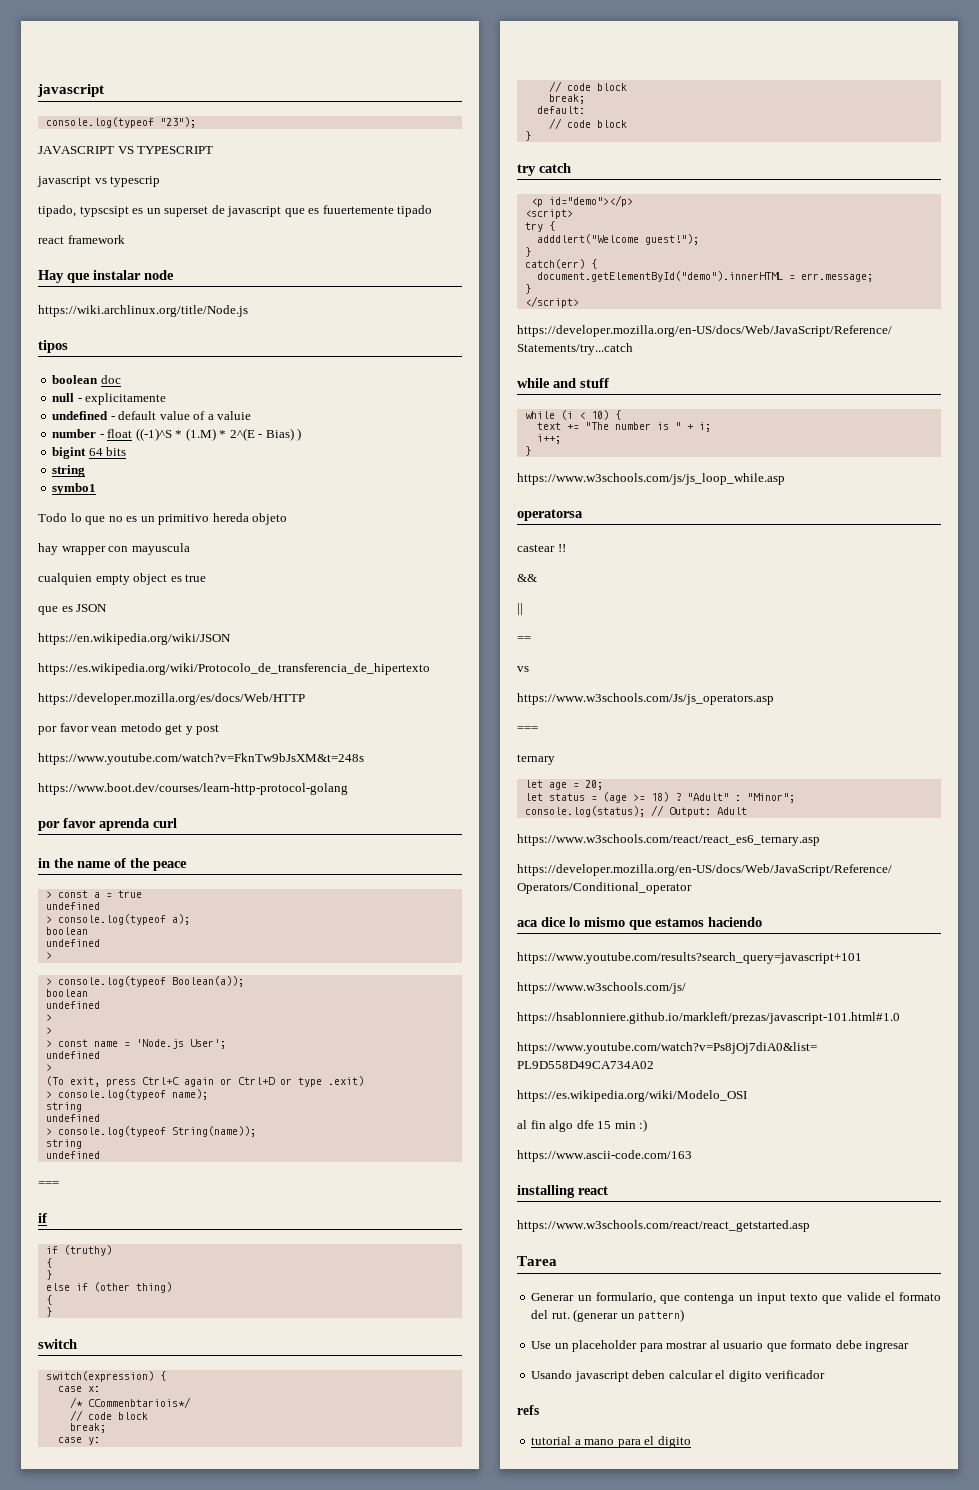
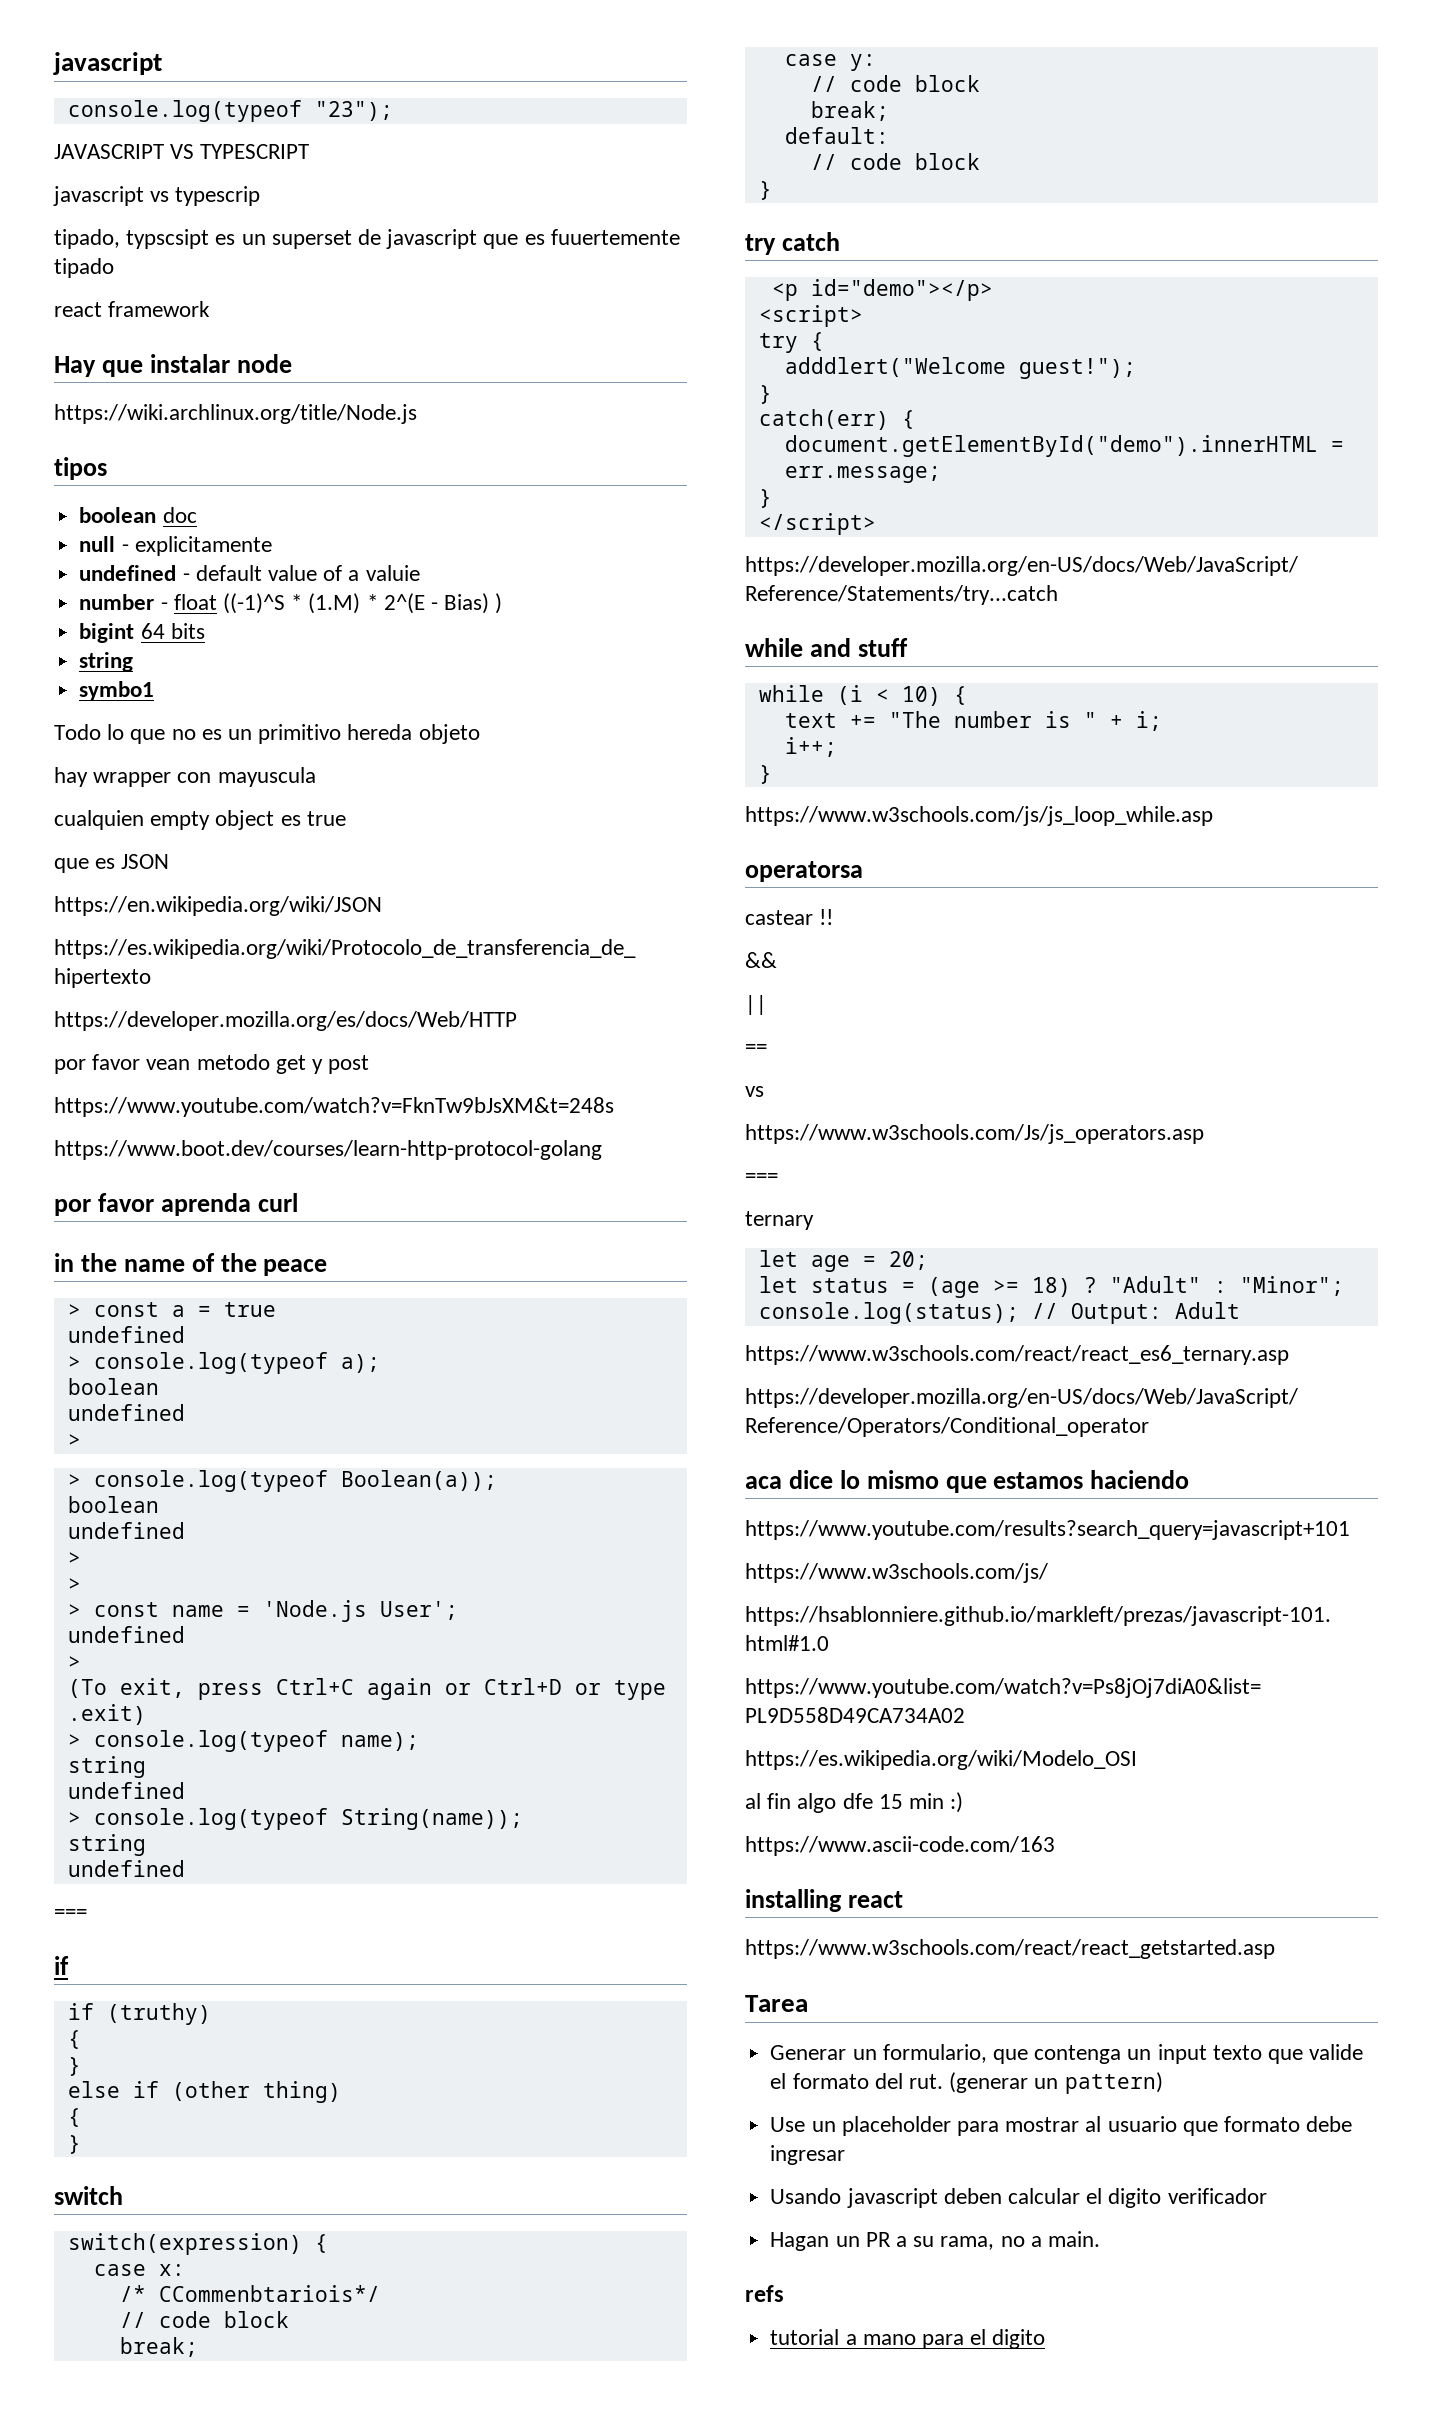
+ Hagan un PR a su rama, no a main.

